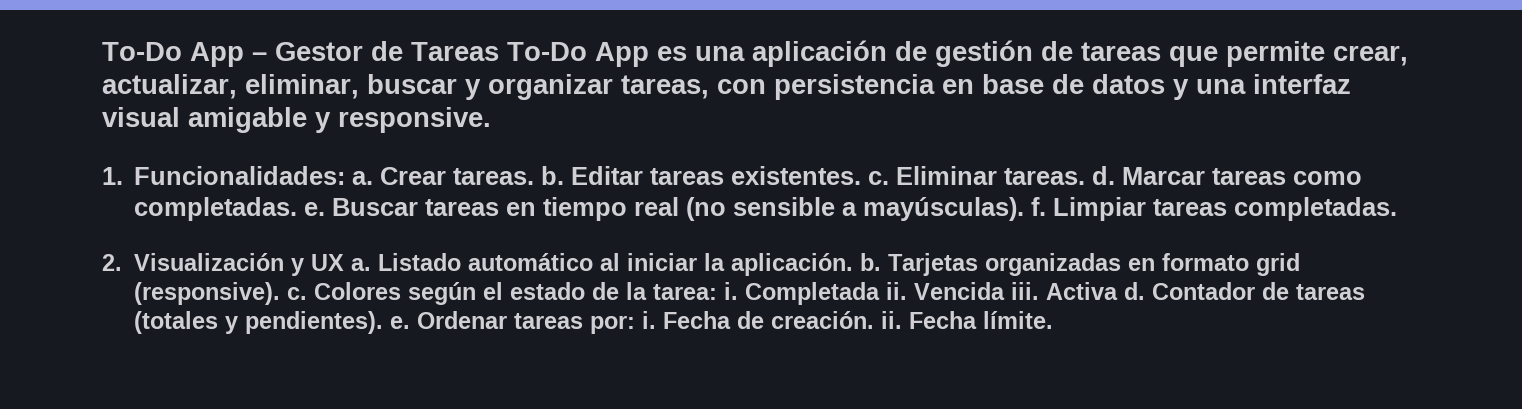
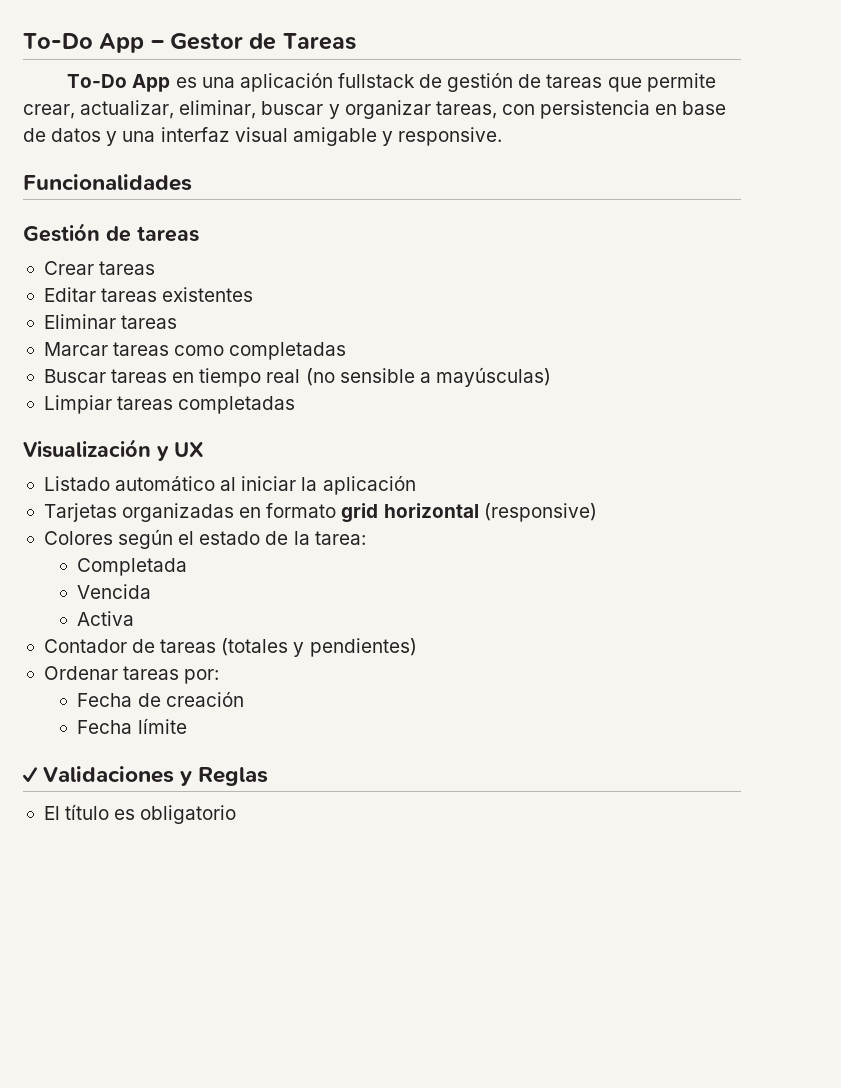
- To-Do App – Gestor de Tareas To-Do App es una aplicación de gestión de tareas que permite crear, actualizar, eliminar, buscar y organizar tareas, con persistencia en base de datos y una interfaz visual amigable y responsive.
+ To-Do App – Gestor de Tareas
+ To-Do App es una aplicación fullstack de gestión de tareas que permite crear, actualizar, eliminar, buscar y organizar tareas, con persistencia en base de datos y una interfaz visual amigable y responsive.
- 1. Funcionalidades: a. Crear tareas. b. Editar tareas existentes. c. Eliminar tareas. d. Marcar tareas como completadas. e. Buscar tareas en tiempo real (no sensible a mayúsculas). f. Limpiar tareas completadas.
- 2. Visualización y UX a. Listado automático al iniciar la aplicación. b. Tarjetas organizadas en formato grid (responsive). c. Colores según el estado de la tarea: i. Completada ii. Vencida iii. Activa d. Contador de tareas (totales y pendientes). e. Ordenar tareas por: i. Fecha de creación. ii. Fecha límite.
+ Funcionalidades
+ Gestión de tareas
+ Crear tareas
+ Editar tareas existentes
+ Eliminar tareas
+ Marcar tareas como completadas
+ Buscar tareas en tiempo real (no sensible a mayúsculas)
+ Limpiar tareas completadas
+ Visualización y UX
+ Listado automático al iniciar la aplicación
+ Tarjetas organizadas en formato grid horizontal (responsive)
+ Colores según el estado de la tarea:
+ Completada
+ Vencida
+ Activa
+ Contador de tareas (totales y pendientes)
+ Ordenar tareas por:
+ Fecha de creación
+ Fecha límite
+ ✓ Validaciones y Reglas
+ El título es obligatorio

